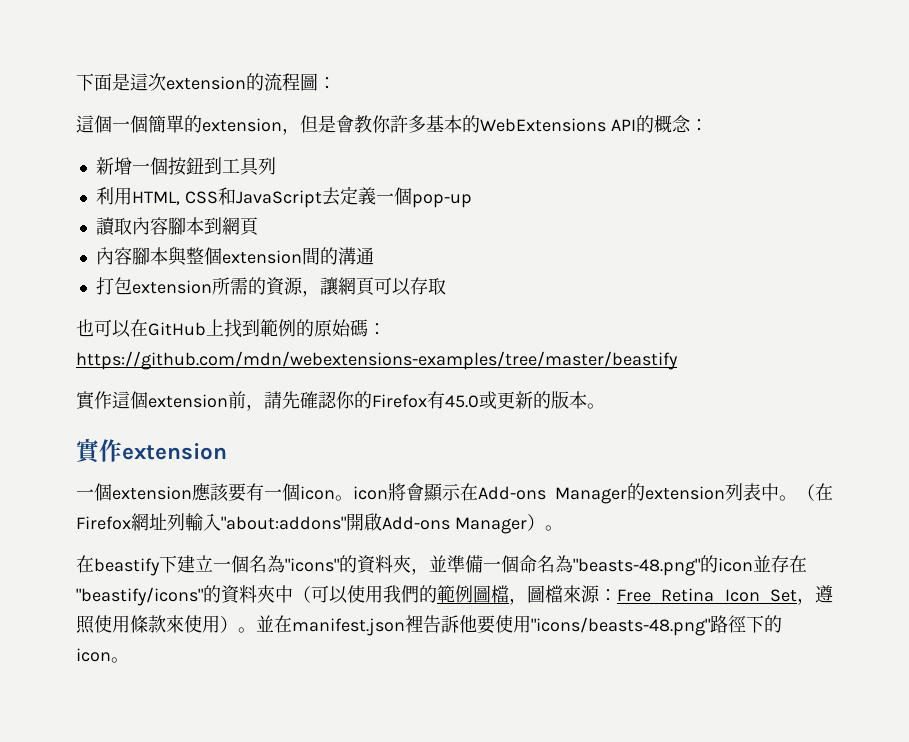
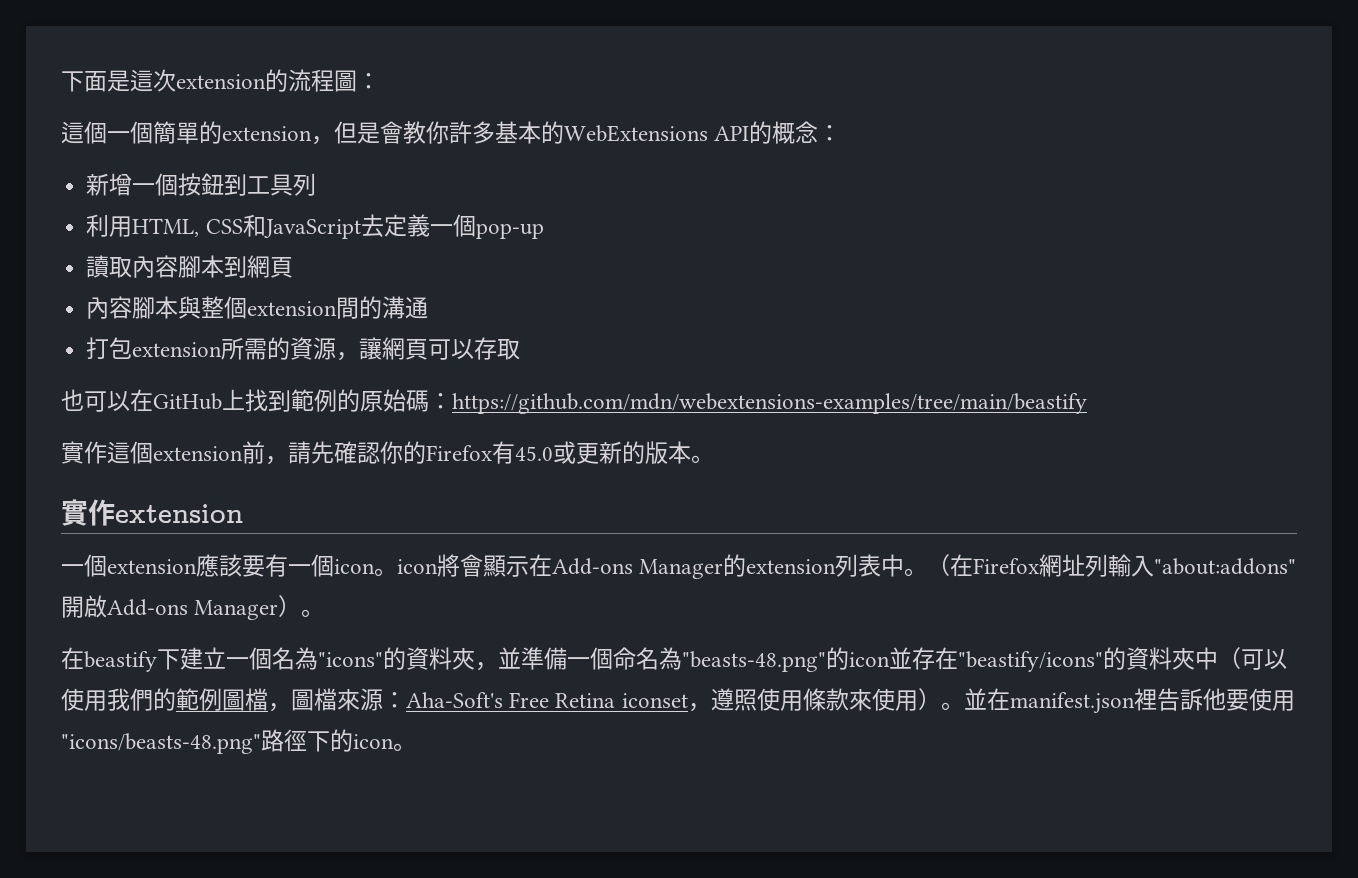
- 也可以在GitHub上找到範例的原始碼：https://github.com/mdn/webextensions-examples/tree/master/beastify
+ 也可以在GitHub上找到範例的原始碼：https://github.com/mdn/webextensions-examples/tree/main/beastify
- 在beastify下建立一個名為"icons"的資料夾，並準備一個命名為"beasts-48.png"的icon並存在"beastify/icons"的資料夾中（可以使用我們的範例圖檔，圖檔來源：Free Retina Icon Set，遵照使用條款來使用）。
+ 在beastify下建立一個名為"icons"的資料夾，並準備一個命名為"beasts-48.png"的icon並存在"beastify/icons"的資料夾中（可以使用我們的範例圖檔，圖檔來源：Aha-Soft's Free Retina iconset，遵照使用條款來使用）。

